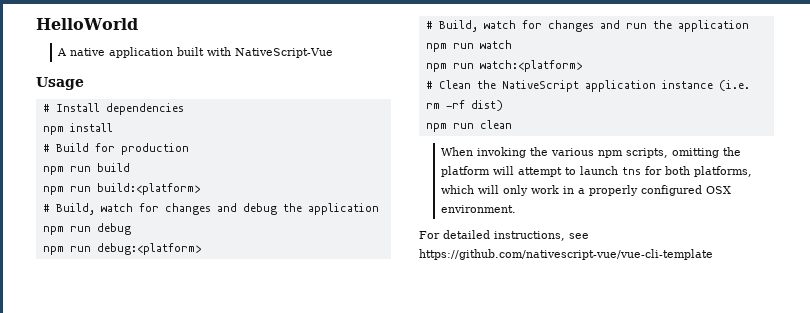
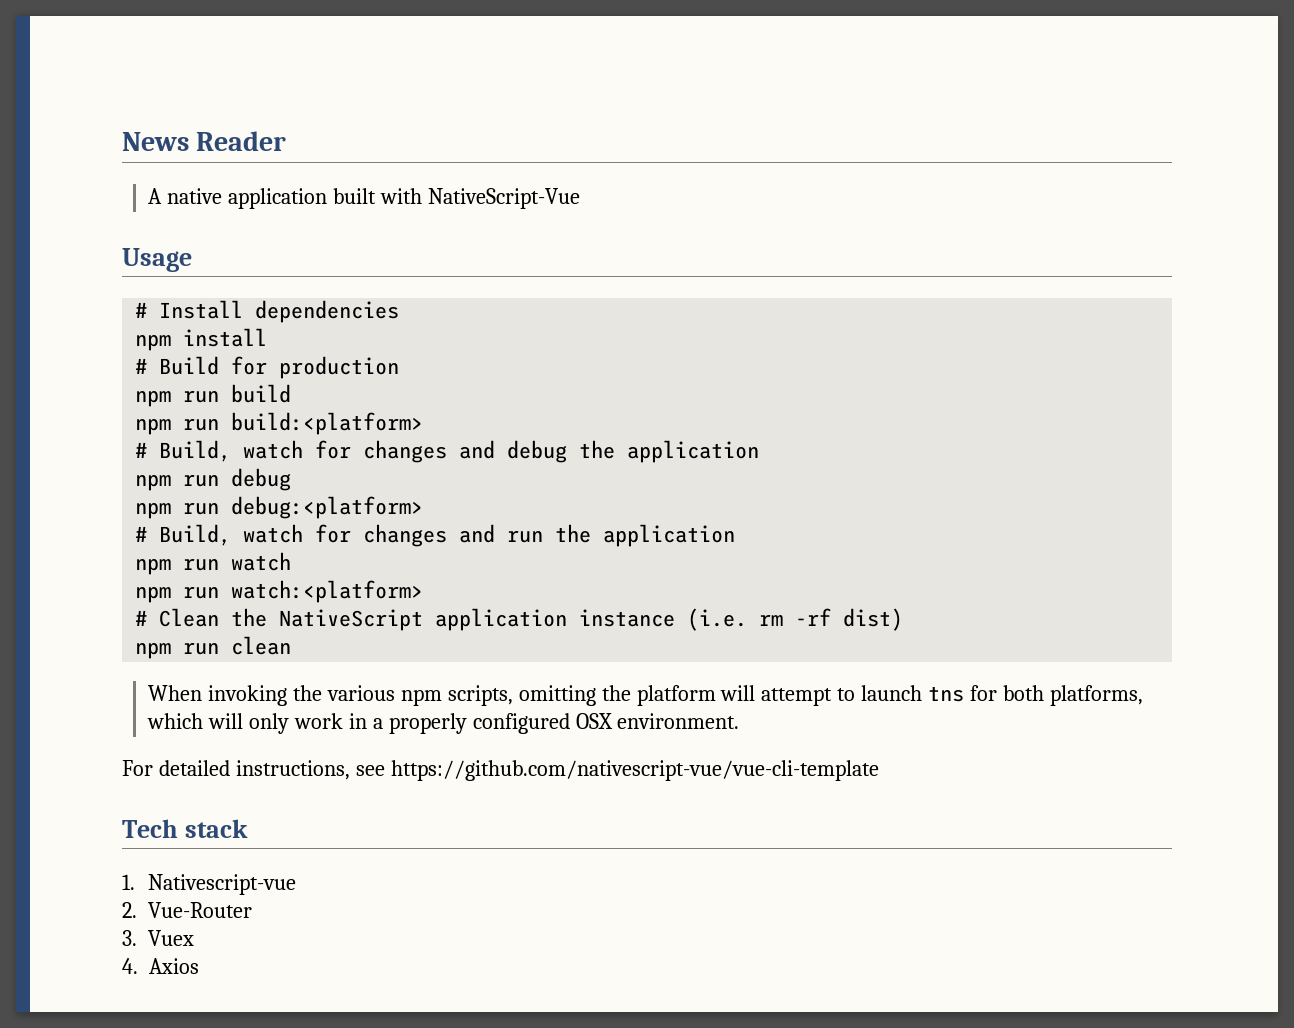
- HelloWorld
+ News Reader
+ Tech stack
+ 1. Nativescript-vue
+ 2. Vue-Router
+ 3. Vuex
+ 4. Axios

